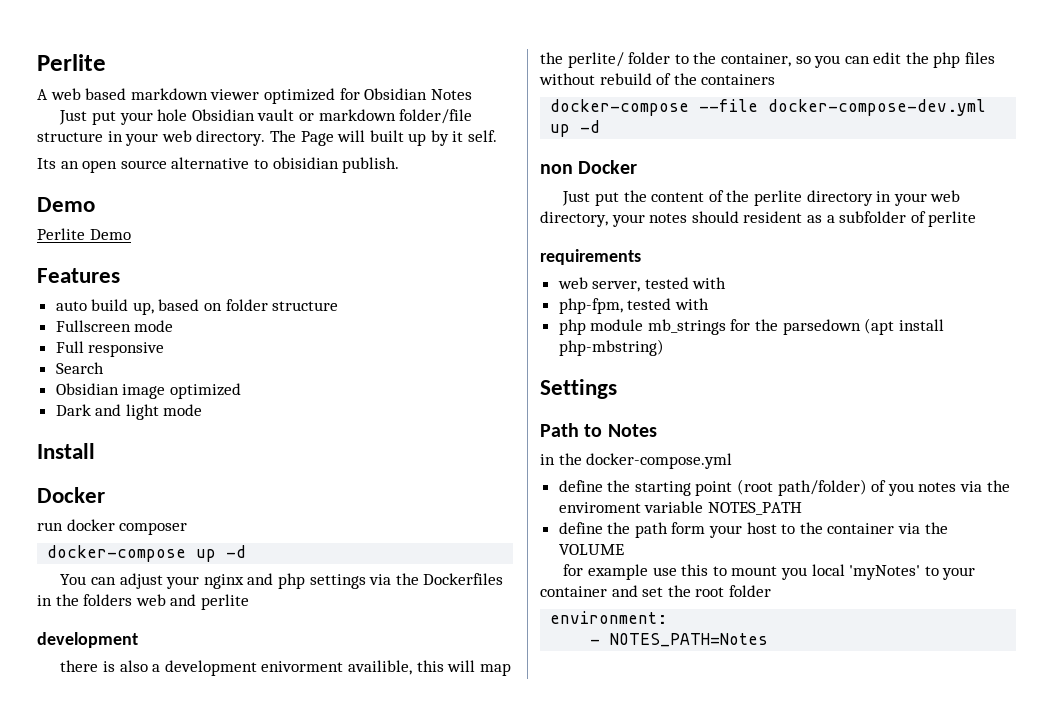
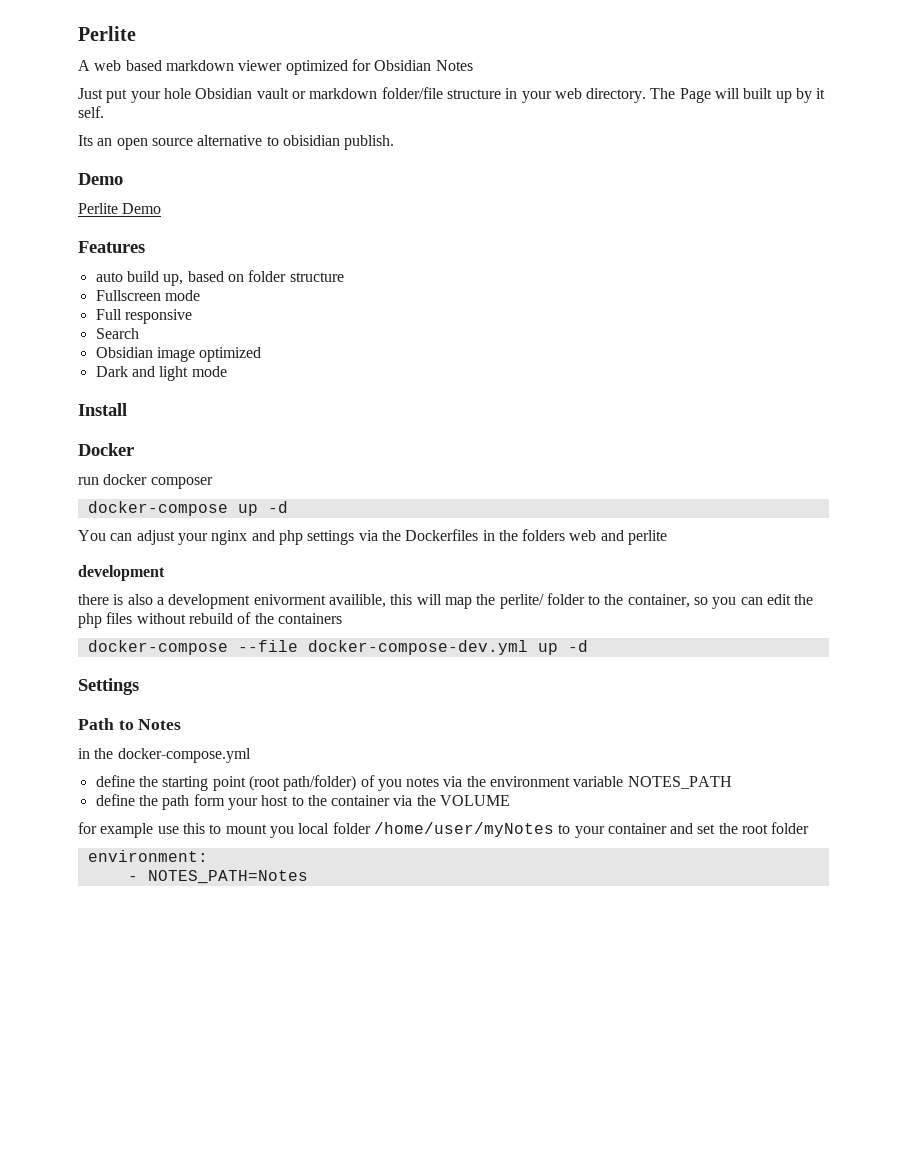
- non Docker
- Just put the content of the perlite directory in your web directory, your notes should resident as a subfolder of perlite
- requirements
- web server, tested with
- php-fpm, tested with
- php module mb_strings for the parsedown (apt install php-mbstring)
- define the starting point (root path/folder) of you notes via the enviroment variable NOTES_PATH
+ define the starting point (root path/folder) of you notes via the environment variable NOTES_PATH
- for example use this to mount you local 'myNotes' to your container and set the root folder
+ for example use this to mount you local folder /home/user/myNotes to your container and set the root folder

